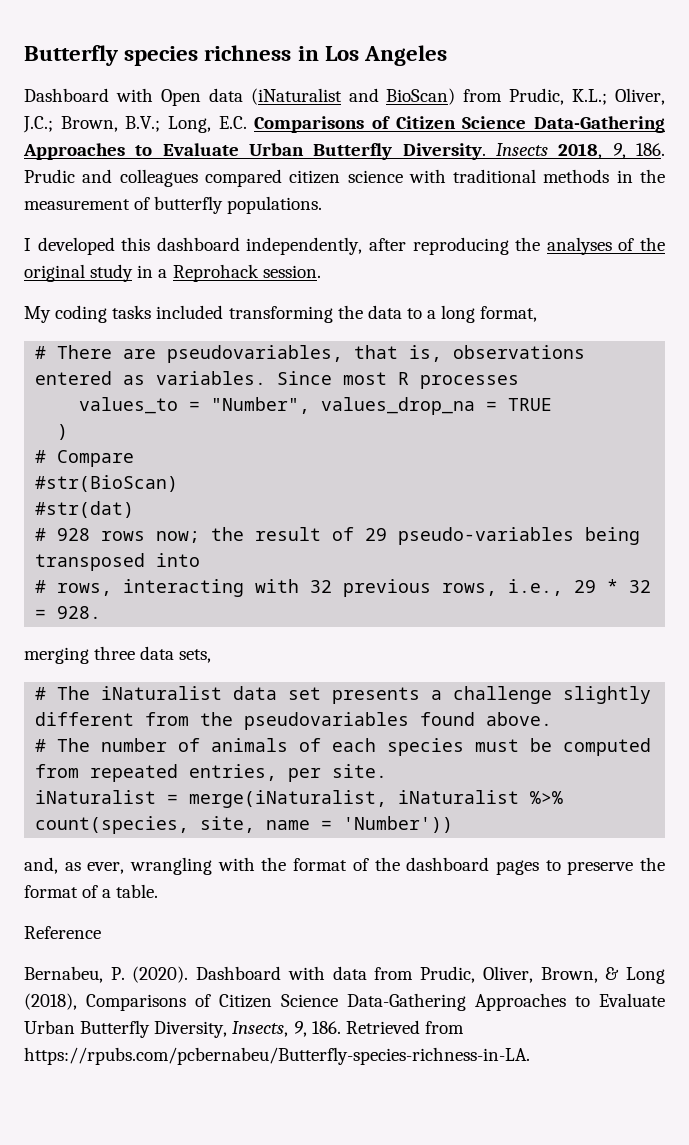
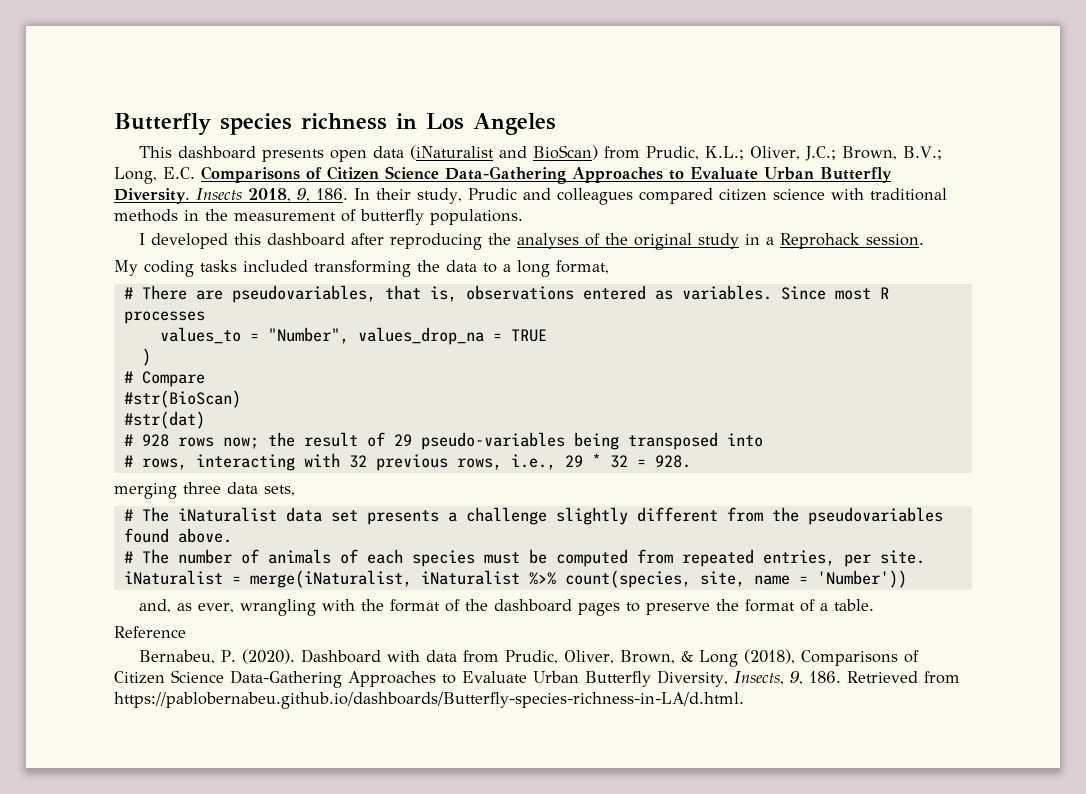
- Dashboard with Open data (iNaturalist and BioScan) from Prudic, K.L.; Oliver, J.C.; Brown, B.V.; Long, E.C. Comparisons of Citizen Science Data-Gathering Approaches to Evaluate Urban Butterfly Diversity.
+ This dashboard presents open data (iNaturalist and BioScan) from Prudic, K.L.; Oliver, J.C.; Brown, B.V.; Long, E.C. Comparisons of Citizen Science Data-Gathering Approaches to Evaluate Urban Butterfly Diversity.
- Insects 2018, 9, 186. Prudic and colleagues compared citizen science with traditional methods in the measurement of butterfly populations.
+ Insects 2018, 9, 186. In their study, Prudic and colleagues compared citizen science with traditional methods in the measurement of butterfly populations.
- I developed this dashboard independently, after reproducing the analyses of the original study in a Reprohack session.
+ I developed this dashboard after reproducing the analyses of the original study in a Reprohack session.
- Dashboard with data from Prudic, Oliver, Brown, & Long (2018), Comparisons of Citizen Science Data-Gathering Approaches to Evaluate Urban Butterfly Diversity, Insects, 9, 186. Retrieved from https://rpubs.com/pcbernabeu/Butterfly-species-richness-in-LA.
+ Dashboard with data from Prudic, Oliver, Brown, & Long (2018), Comparisons of Citizen Science Data-Gathering Approaches to Evaluate Urban Butterfly Diversity, Insects, 9, 186. Retrieved from https://pablobernabeu.github.io/dashboards/Butterfly-species-richness-in-LA/d.html.

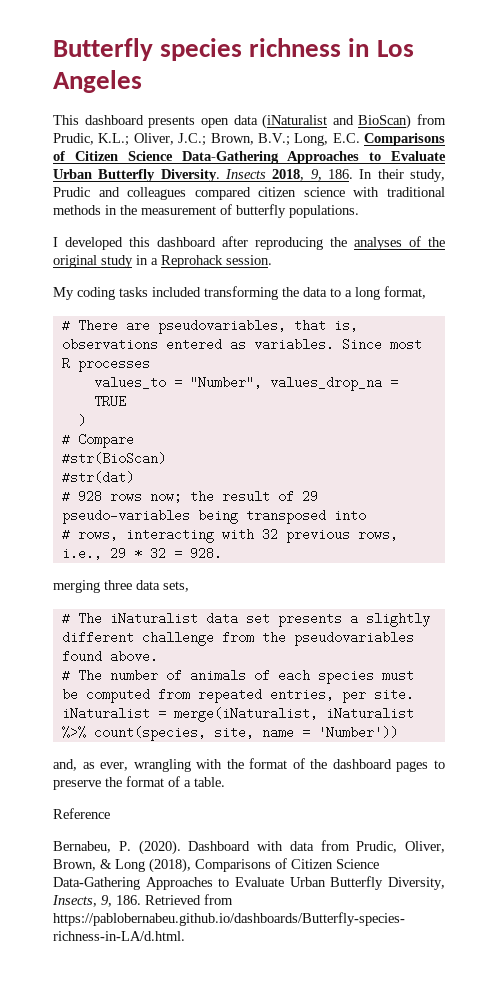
- # The iNaturalist data set presents a challenge slightly different from the pseudovariables found above.
+ # The iNaturalist data set presents a slightly different challenge from the pseudovariables found above.

